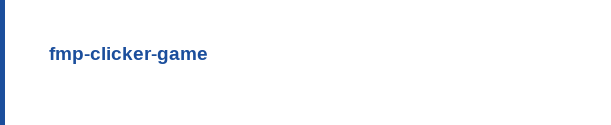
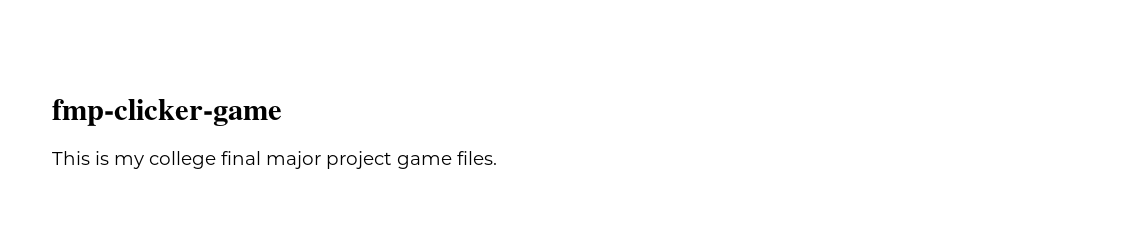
+ This is my college final major project game files.

